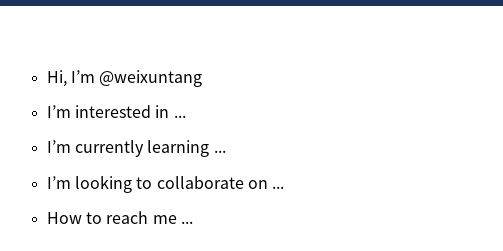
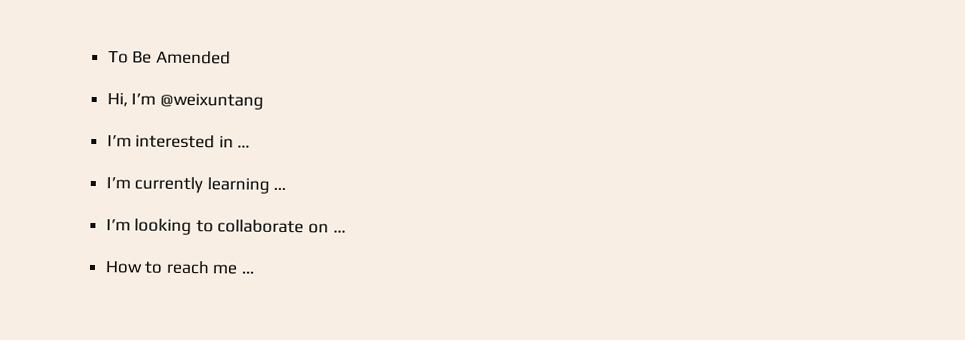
+ To Be Amended

